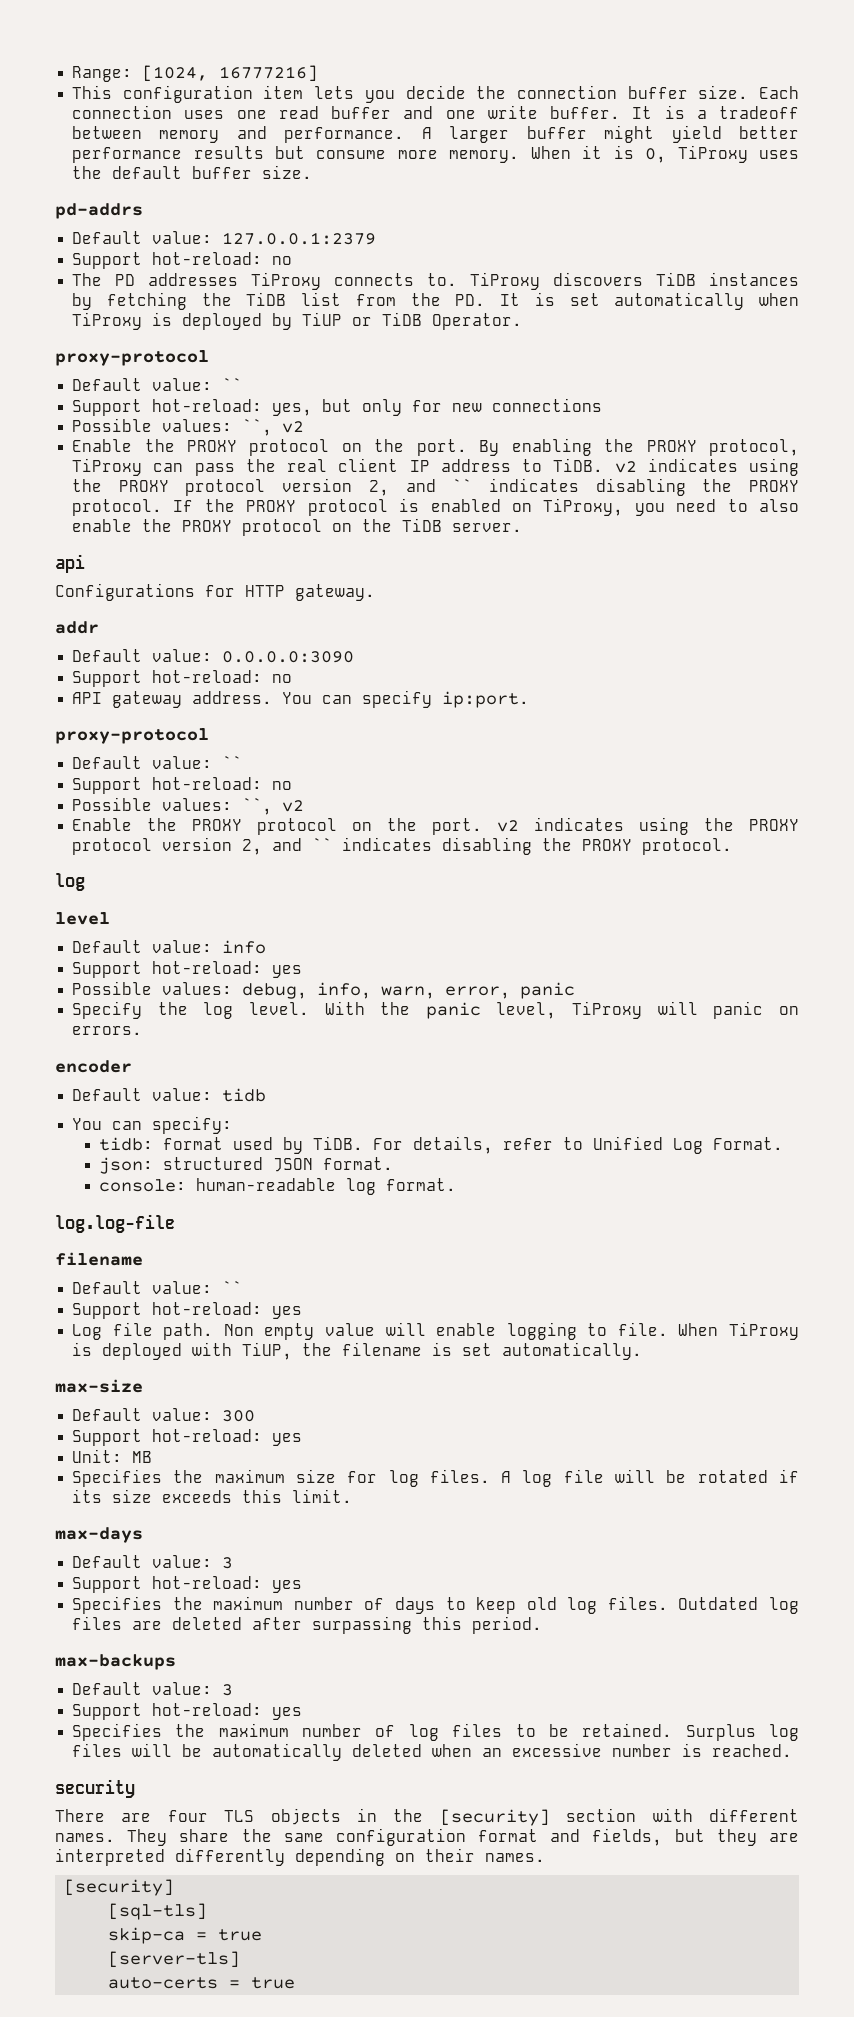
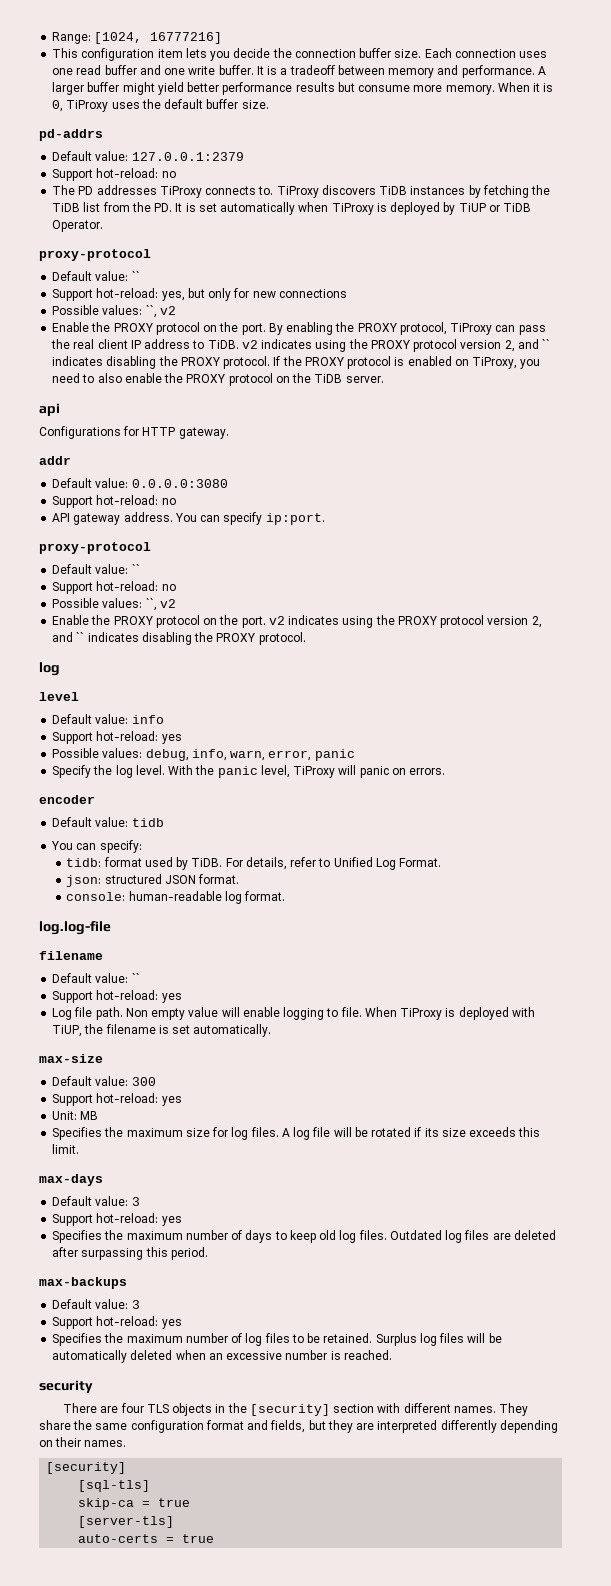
- Default value: 0.0.0.0:3090
+ Default value: 0.0.0.0:3080

